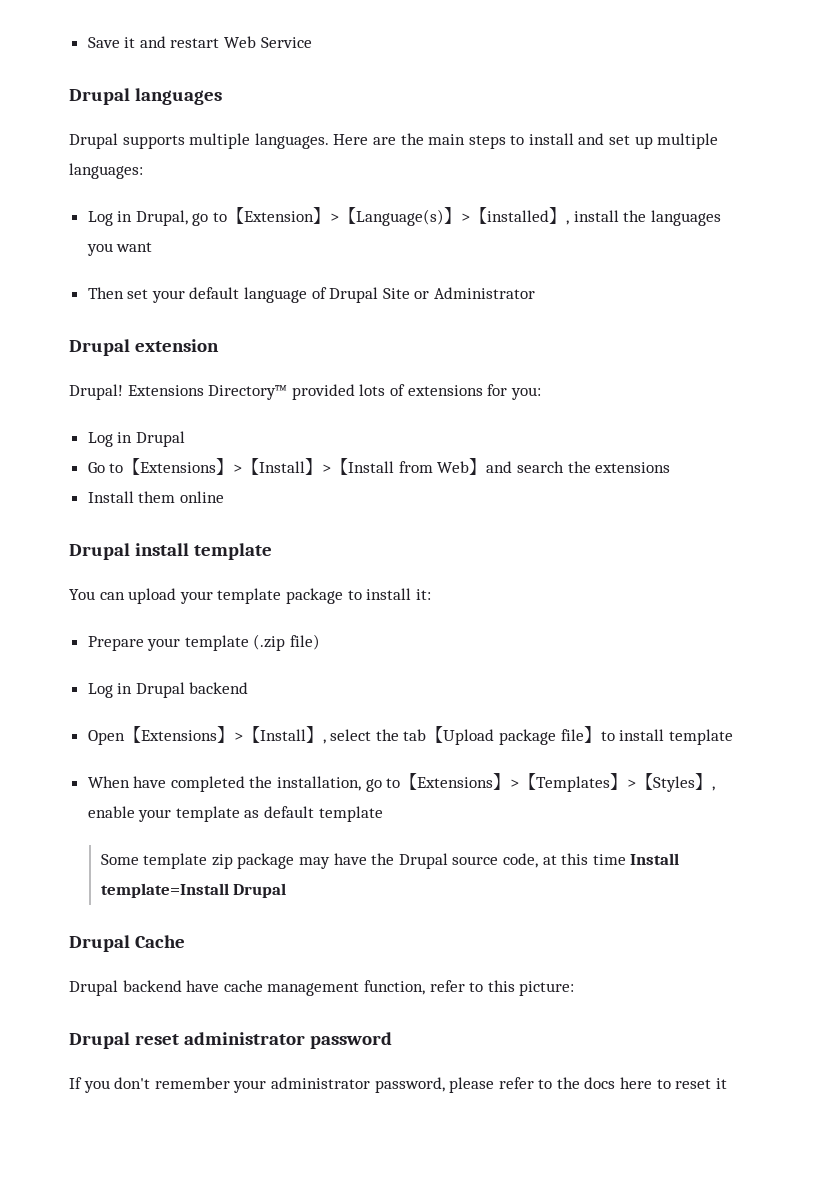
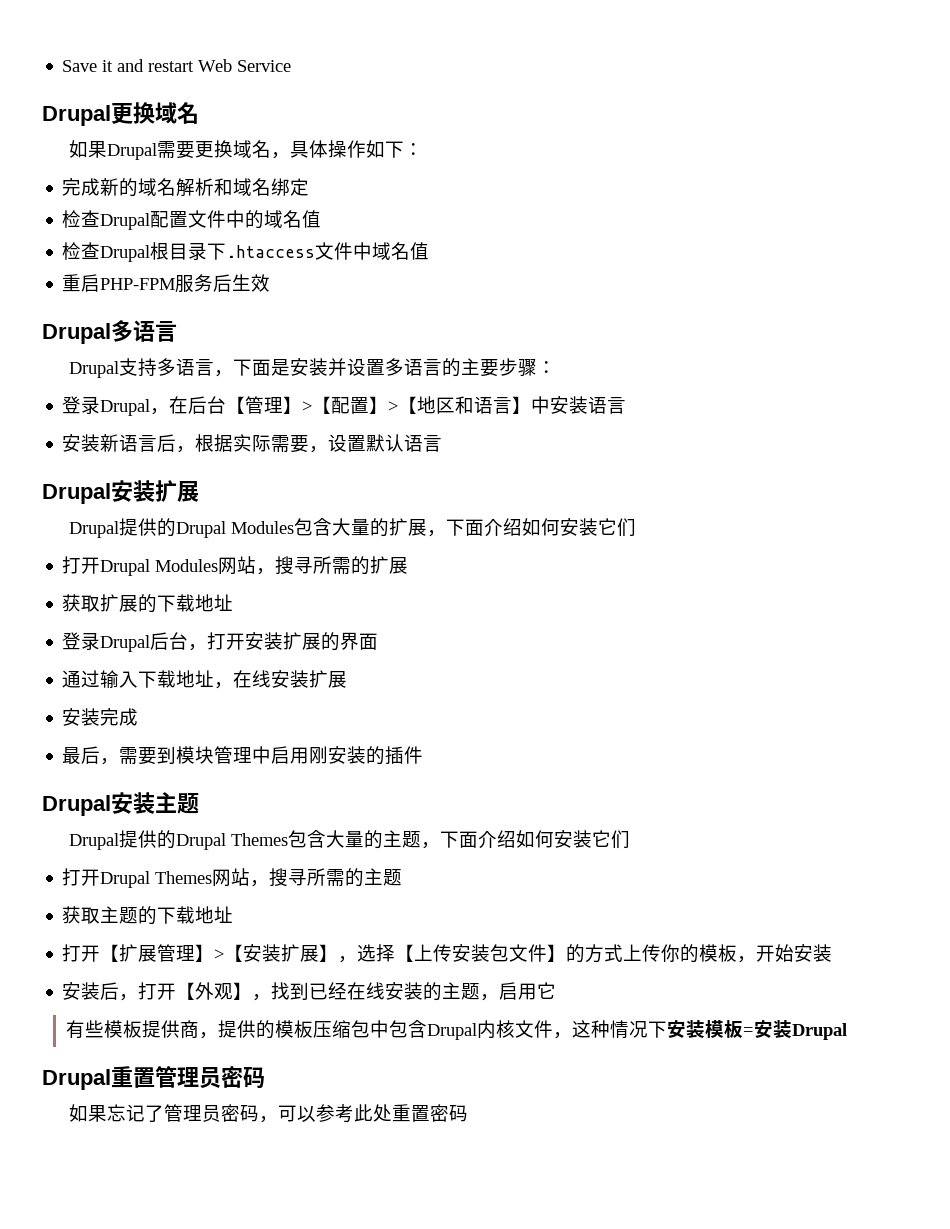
- Drupal languages
- Drupal supports multiple languages. Here are the main steps to install and set up multiple languages:
- Log in Drupal, go to【Extension】>【Language(s)】>【installed】, install the languages you want
- Then set your default language of Drupal Site or Administrator
- Drupal extension
- Drupal! Extensions Directory™ provided lots of extensions for you:
- Log in Drupal
- Go to【Extensions】>【Install】>【Install from Web】and search the extensions
- Install them online
- Drupal install template
- You can upload your template package to install it:
- Prepare your template (.zip file)
- Log in Drupal backend
- Open【Extensions】>【Install】, select the tab【Upload package file】to install template
- When have completed the installation, go to【Extensions】>【Templates】>【Styles】, enable your template as default template
- Some template zip package may have the Drupal source code, at this time Install template=Install Drupal
- Drupal Cache
- Drupal backend have cache management function, refer to this picture:
- Drupal reset administrator password
- If you don't remember your administrator password, please refer to the docs here to reset it
+ Drupal更换域名
+ 如果Drupal需要更换域名，具体操作如下：
+ 完成新的域名解析和域名绑定
+ 检查Drupal配置文件中的域名值
+ 检查Drupal根目录下.htaccess文件中域名值
+ 重启PHP-FPM服务后生效
+ Drupal多语言
+ Drupal支持多语言，下面是安装并设置多语言的主要步骤：
+ 登录Drupal，在后台【管理】>【配置】>【地区和语言】中安装语言
+ 安装新语言后，根据实际需要，设置默认语言
+ Drupal安装扩展
+ Drupal提供的Drupal Modules包含大量的扩展，下面介绍如何安装它们
+ 打开Drupal Modules网站，搜寻所需的扩展
+ 获取扩展的下载地址
+ 登录Drupal后台，打开安装扩展的界面
+ 通过输入下载地址，在线安装扩展
+ 安装完成
+ 最后，需要到模块管理中启用刚安装的插件
+ Drupal安装主题
+ Drupal提供的Drupal Themes包含大量的主题，下面介绍如何安装它们
+ 打开Drupal Themes网站，搜寻所需的主题
+ 获取主题的下载地址
+ 打开【扩展管理】>【安装扩展】，选择【上传安装包文件】的方式上传你的模板，开始安装
+ 安装后，打开【外观】，找到已经在线安装的主题，启用它
+ 有些模板提供商，提供的模板压缩包中包含Drupal内核文件，这种情况下安装模板=安装Drupal
+ Drupal重置管理员密码
+ 如果忘记了管理员密码，可以参考此处重置密码

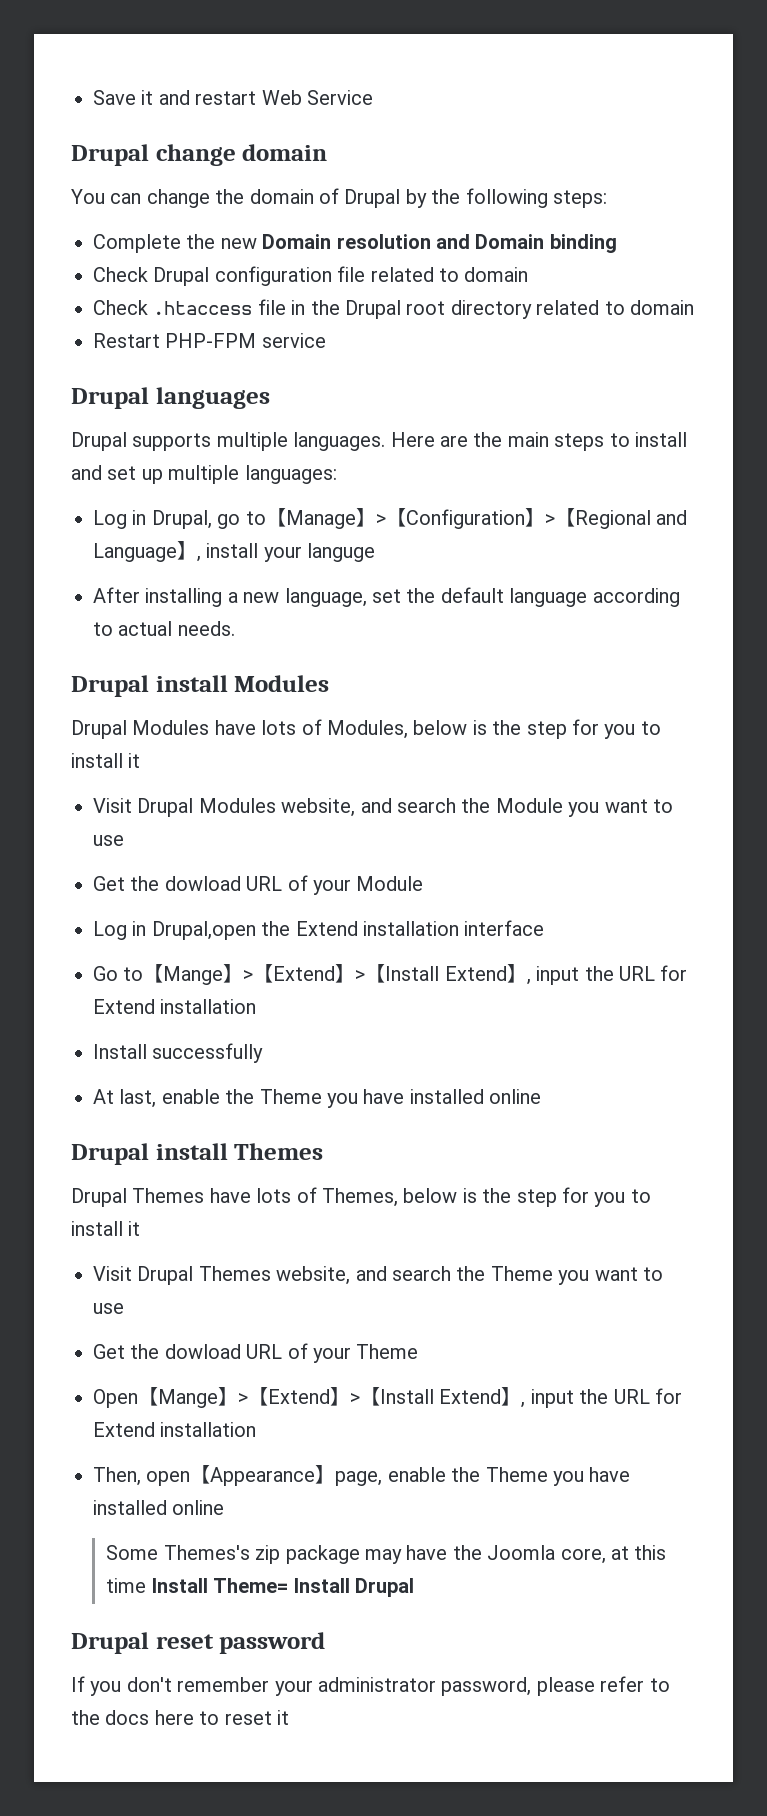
- Drupal更换域名
- 如果Drupal需要更换域名，具体操作如下：
- 完成新的域名解析和域名绑定
- 检查Drupal配置文件中的域名值
- 检查Drupal根目录下.htaccess文件中域名值
- 重启PHP-FPM服务后生效
- Drupal多语言
- Drupal支持多语言，下面是安装并设置多语言的主要步骤：
- 登录Drupal，在后台【管理】>【配置】>【地区和语言】中安装语言
- 安装新语言后，根据实际需要，设置默认语言
- Drupal安装扩展
- Drupal提供的Drupal Modules包含大量的扩展，下面介绍如何安装它们
- 打开Drupal Modules网站，搜寻所需的扩展
- 获取扩展的下载地址
- 登录Drupal后台，打开安装扩展的界面
- 通过输入下载地址，在线安装扩展
- 安装完成
- 最后，需要到模块管理中启用刚安装的插件
- Drupal安装主题
- Drupal提供的Drupal Themes包含大量的主题，下面介绍如何安装它们
- 打开Drupal Themes网站，搜寻所需的主题
- 获取主题的下载地址
- 打开【扩展管理】>【安装扩展】，选择【上传安装包文件】的方式上传你的模板，开始安装
- 安装后，打开【外观】，找到已经在线安装的主题，启用它
- 有些模板提供商，提供的模板压缩包中包含Drupal内核文件，这种情况下安装模板=安装Drupal
- Drupal重置管理员密码
- 如果忘记了管理员密码，可以参考此处重置密码
+ Drupal change domain
+ You can change the domain of Drupal by the following steps:
+ Complete the new Domain resolution and Domain binding
+ Check Drupal configuration file related to domain
+ Check .htaccess file in the Drupal root directory related to domain
+ Restart PHP-FPM service
+ Drupal languages
+ Drupal supports multiple languages. Here are the main steps to install and set up multiple languages:
+ Log in Drupal, go to【Manage】>【Configuration】>【Regional and Language】, install your languge
+ After installing a new language, set the default language according to actual needs.
+ Drupal install Modules
+ Drupal Modules have lots of Modules, below is the step for you to install it
+ Visit Drupal Modules website, and search the Module you want to use
+ Get the dowload URL of your Module
+ Log in Drupal,open the Extend installation interface
+ Go to【Mange】>【Extend】>【Install Extend】, input the URL for Extend installation
+ Install successfully
+ At last, enable the Theme you have installed online
+ Drupal install Themes
+ Drupal Themes have lots of Themes, below is the step for you to install it
+ Visit Drupal Themes website, and search the Theme you want to use
+ Get the dowload URL of your Theme
+ Open【Mange】>【Extend】>【Install Extend】, input the URL for Extend installation
+ Then, open【Appearance】page, enable the Theme you have installed online
+ Some Themes's zip package may have the Joomla core, at this time Install Theme= Install Drupal
+ Drupal reset password
+ If you don't remember your administrator password, please refer to the docs here to reset it

